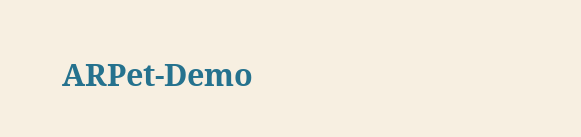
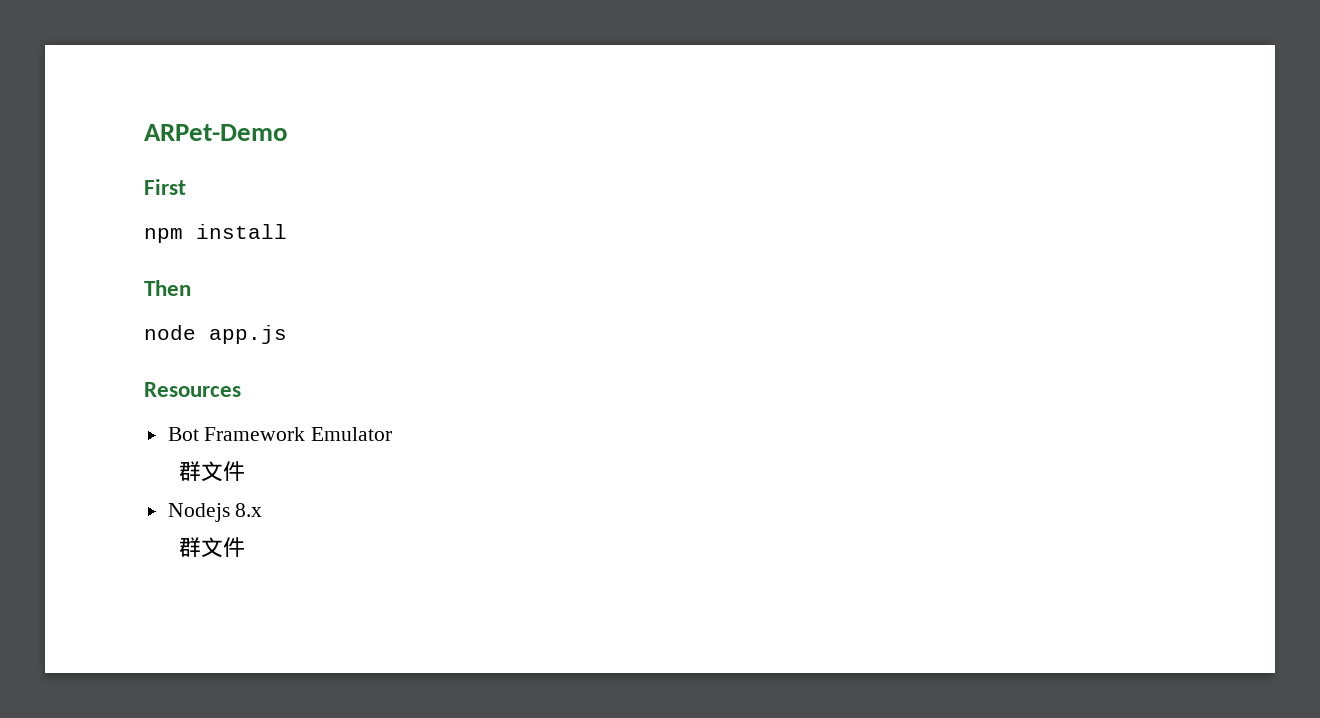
+ First
+ npm install
+ Then
+ node app.js
+ Resources
+ Bot Framework Emulator
+ 群文件
+ Nodejs 8.x
+ 群文件

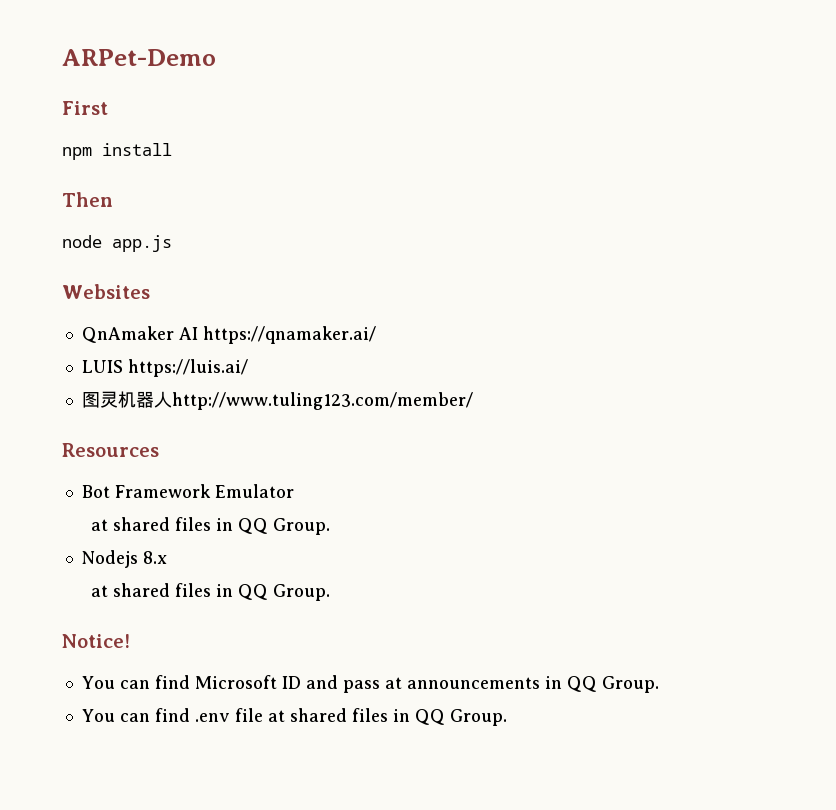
+ Websites
+ QnAmaker AI https://qnamaker.ai/
+ LUIS https://luis.ai/
+ 图灵机器人http://www.tuling123.com/member/
  Resources
  Bot Framework Emulator
- 群文件
+ at shared files in QQ Group.
  Nodejs 8.x
- 群文件
+ at shared files in QQ Group.
+ Notice!
+ You can find Microsoft ID and pass at announcements in QQ Group.
+ You can find .env file at shared files in QQ Group.

